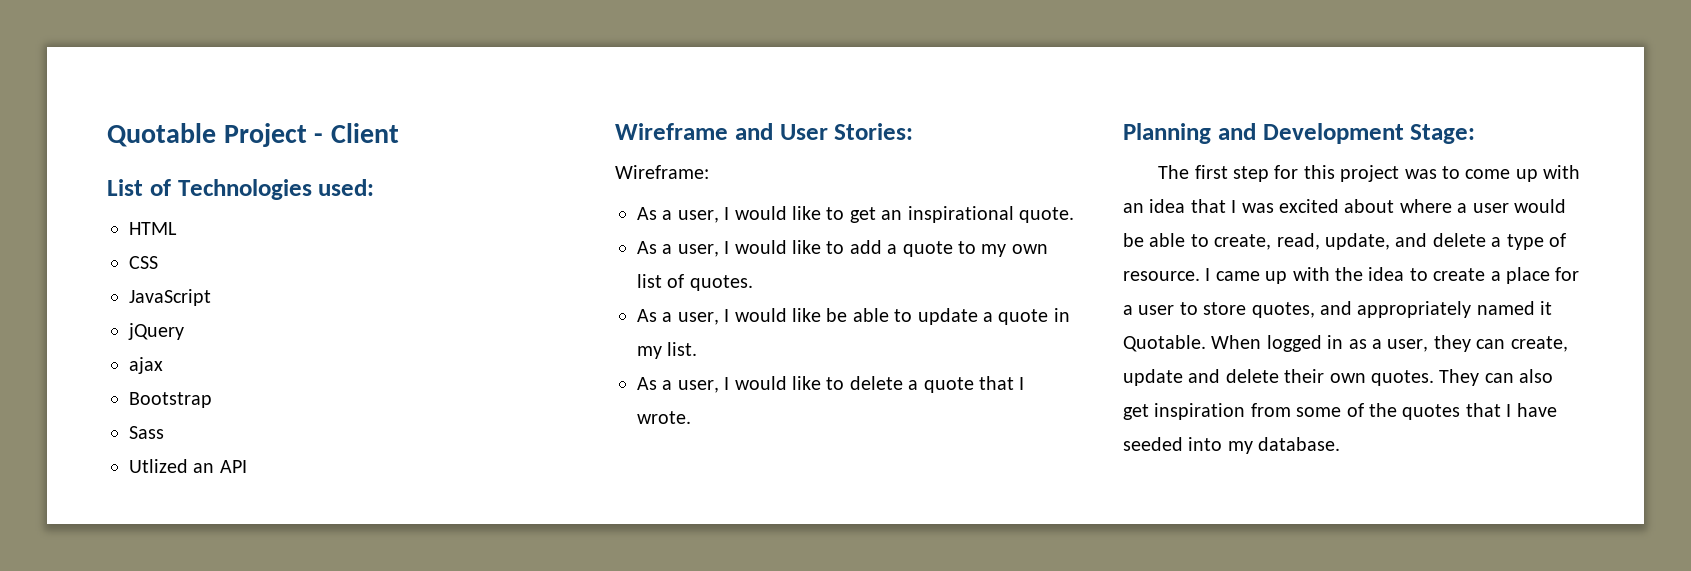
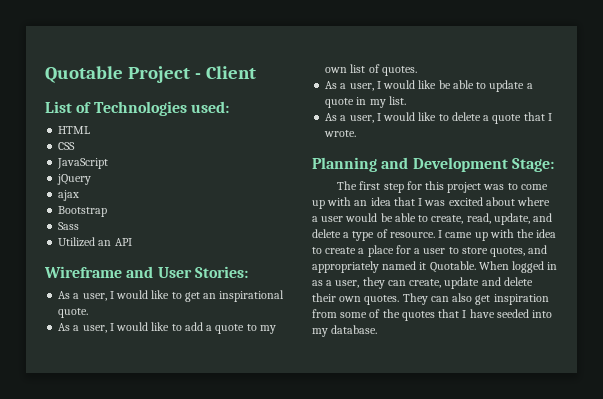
- Utlized an API
+ Utilized an API
- Wireframe:

